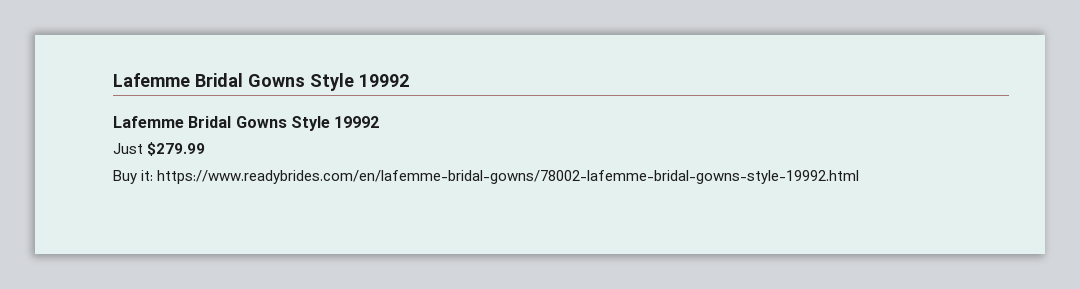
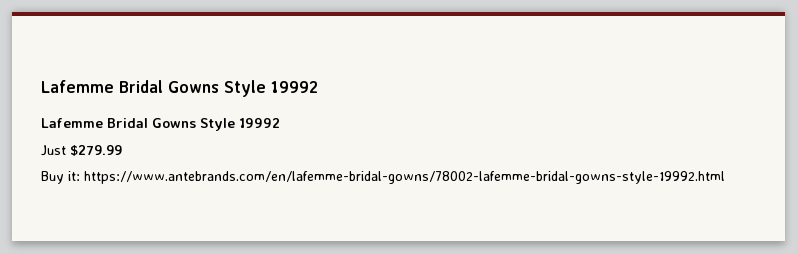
- Buy it: https://www.readybrides.com/en/lafemme-bridal-gowns/78002-lafemme-bridal-gowns-style-19992.html
+ Buy it: https://www.antebrands.com/en/lafemme-bridal-gowns/78002-lafemme-bridal-gowns-style-19992.html

